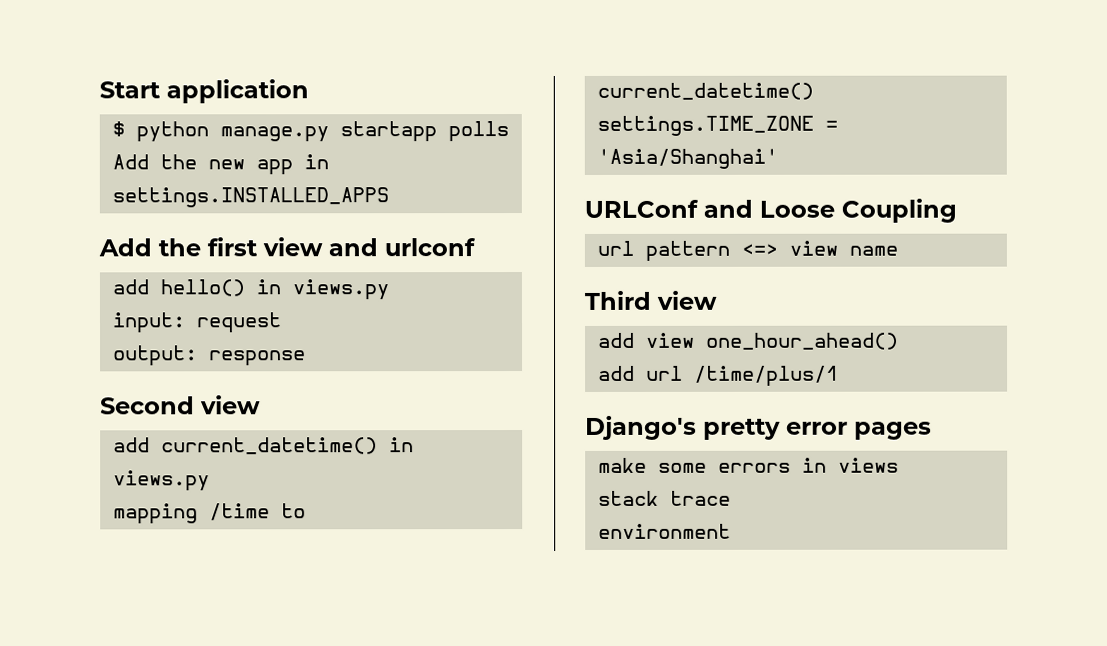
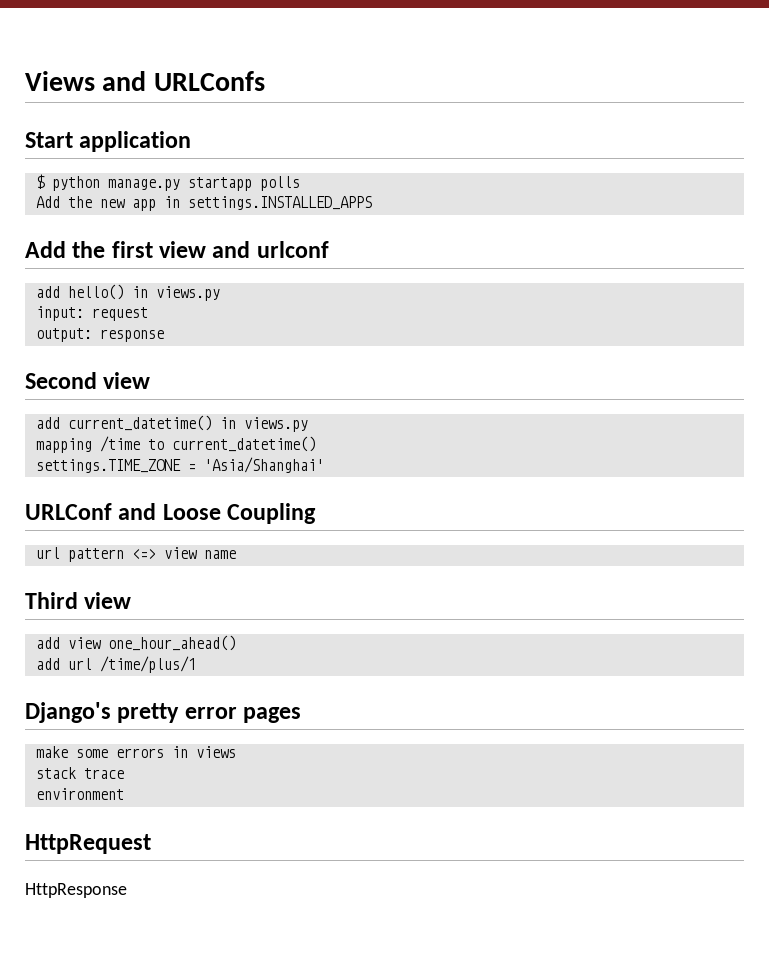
+ Views and URLConfs
+ HttpRequest
+ HttpResponse

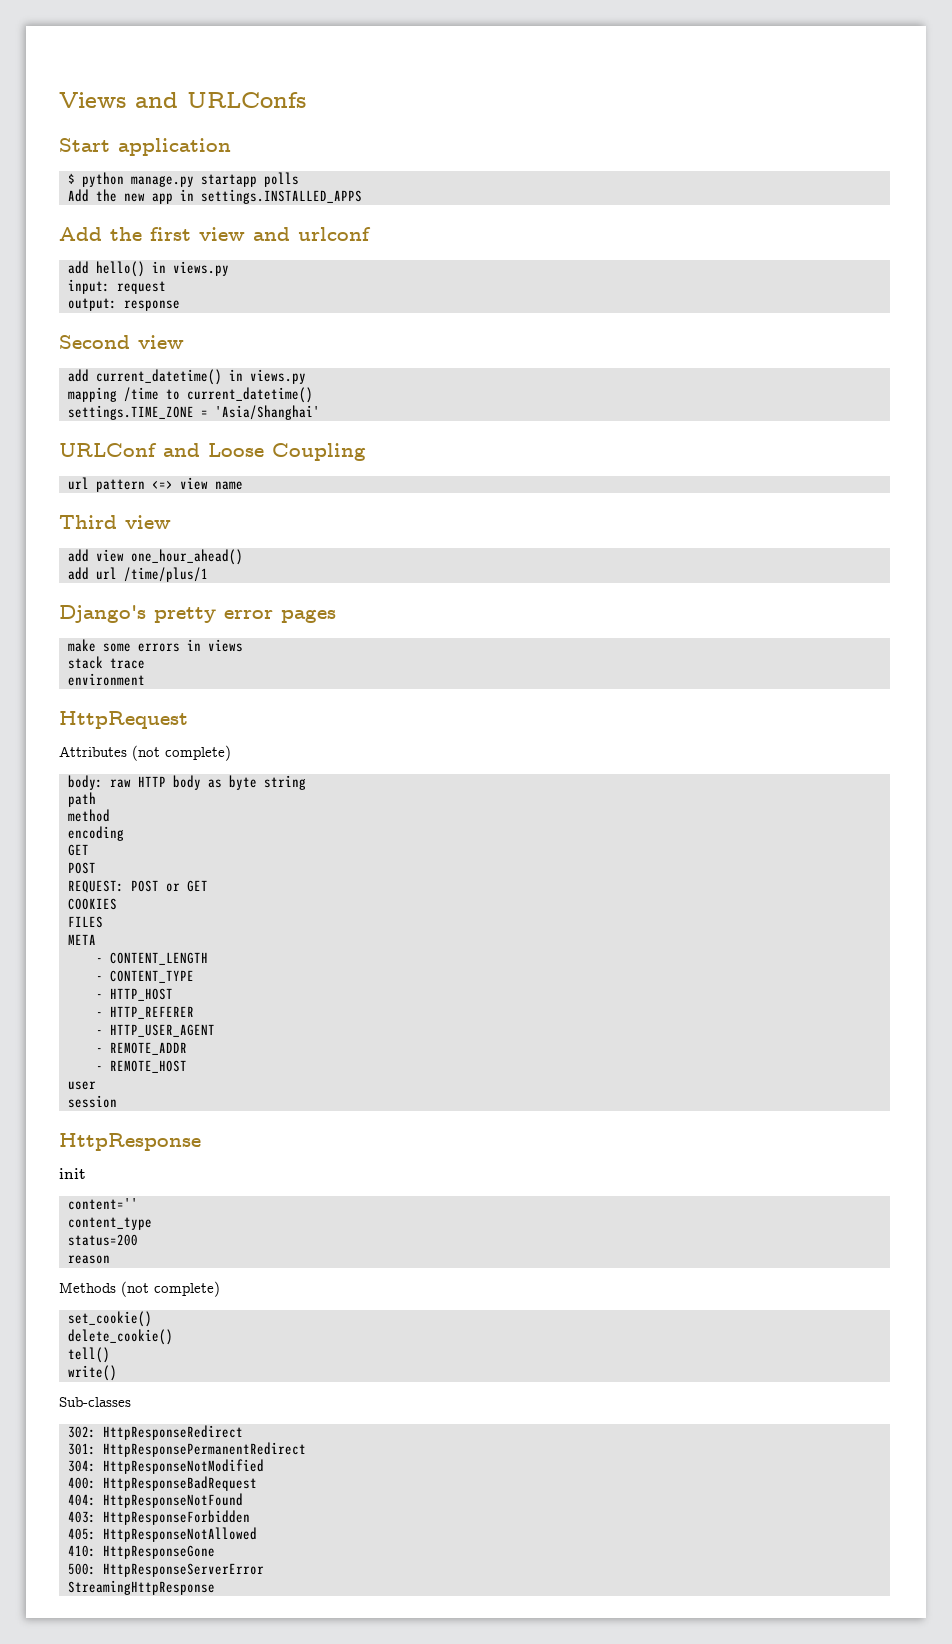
+ Attributes (not complete)
+ body: raw HTTP body as byte string
+ path
+ method
+ encoding
+ GET
+ POST
+ REQUEST: POST or GET
+ COOKIES
+ FILES
+ META
+ - CONTENT_LENGTH
+ - CONTENT_TYPE
+ - HTTP_HOST
+ - HTTP_REFERER
+ - HTTP_USER_AGENT
+ - REMOTE_ADDR
+ - REMOTE_HOST
+ user
+ session
  HttpResponse
+ init
+ content=''
+ content_type
+ status=200
+ reason
+ Methods (not complete)
+ set_cookie()
+ delete_cookie()
+ tell()
+ write()
+ Sub-classes
+ 302: HttpResponseRedirect
+ 301: HttpResponsePermanentRedirect
+ 304: HttpResponseNotModified
+ 400: HttpResponseBadRequest
+ 404: HttpResponseNotFound
+ 403: HttpResponseForbidden
+ 405: HttpResponseNotAllowed
+ 410: HttpResponseGone
+ 500: HttpResponseServerError
+ StreamingHttpResponse

